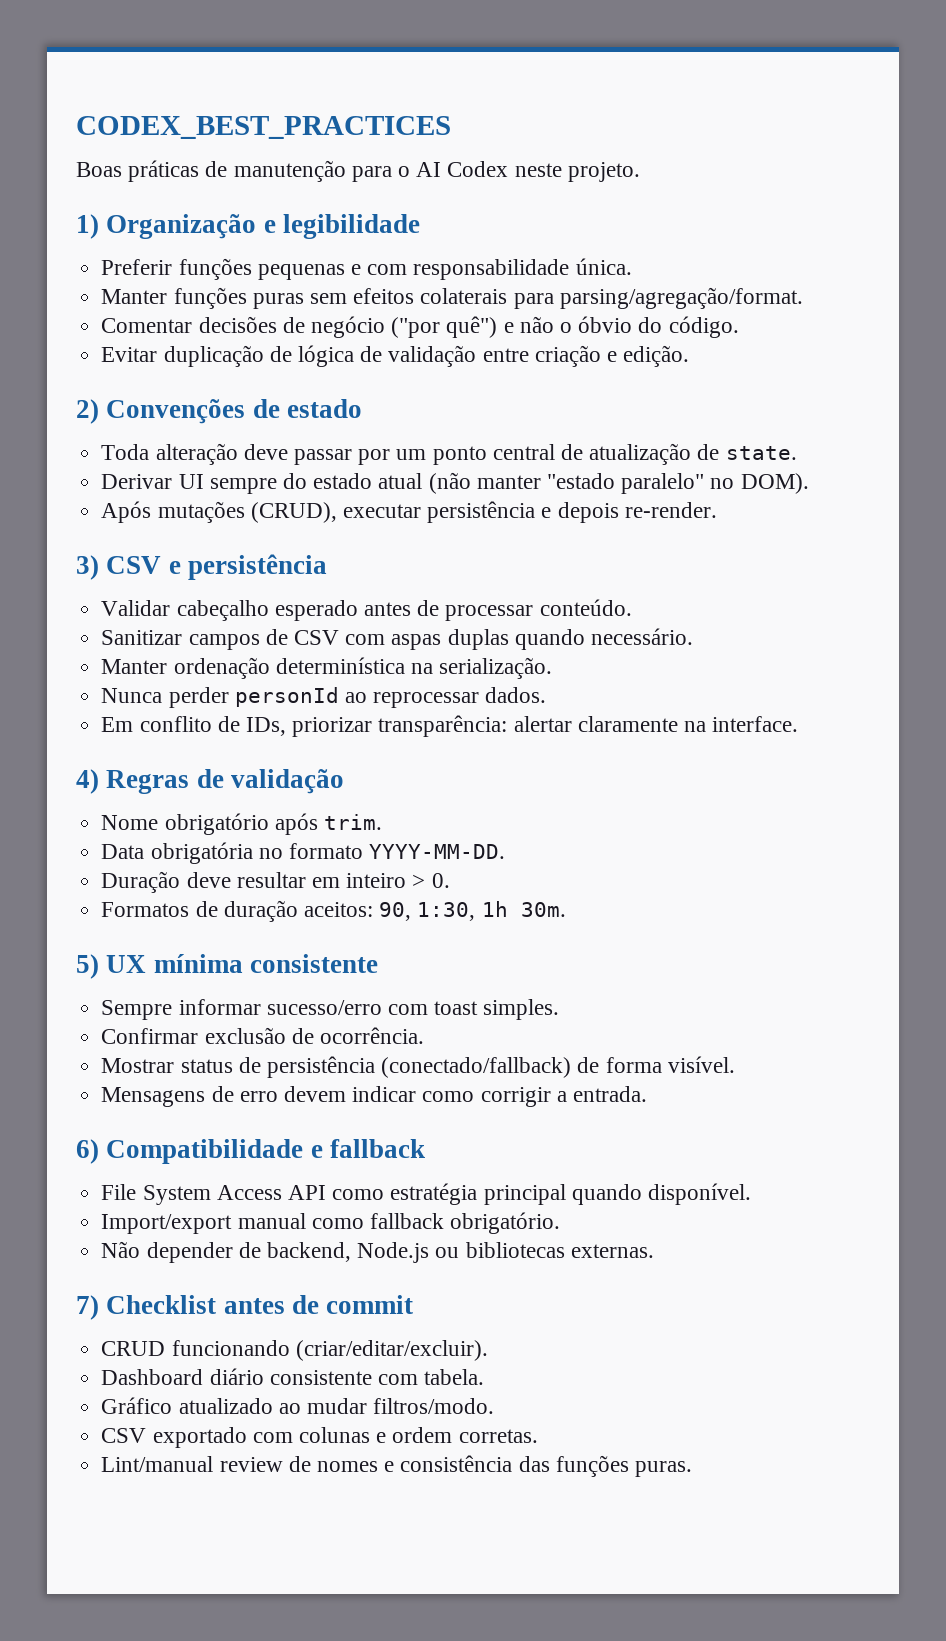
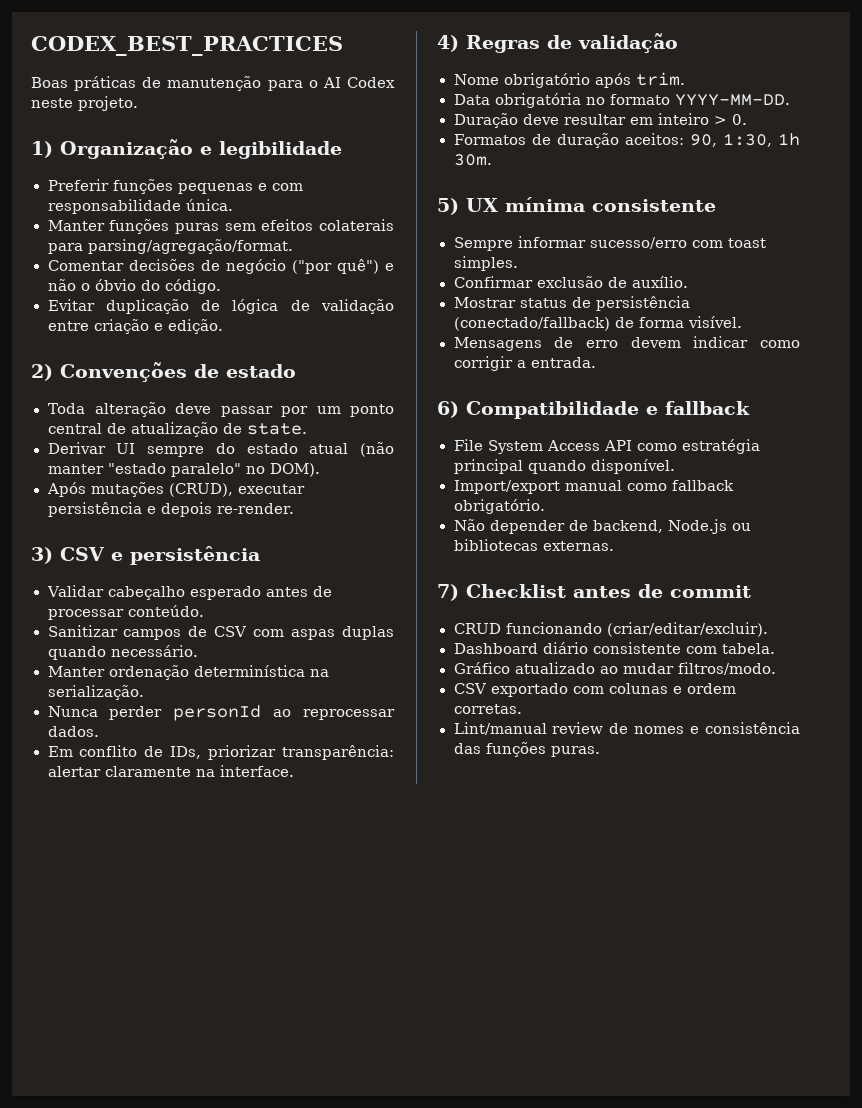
- Confirmar exclusão de ocorrência.
+ Confirmar exclusão de auxílio.

